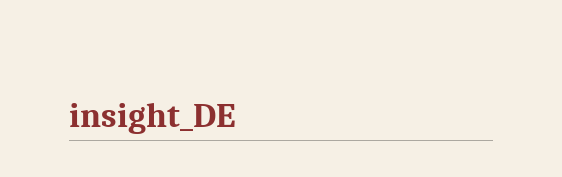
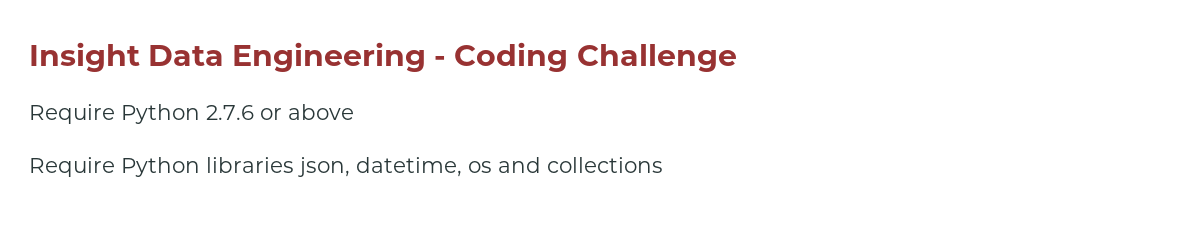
- insight_DE
+ Insight Data Engineering - Coding Challenge
+ Require Python 2.7.6 or above
+ Require Python libraries json, datetime, os and collections

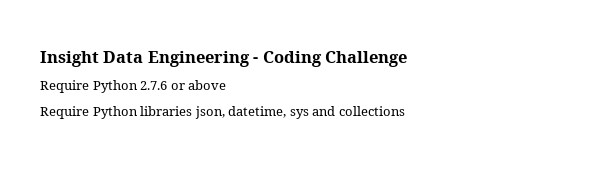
- Require Python libraries json, datetime, os and collections
+ Require Python libraries json, datetime, sys and collections

